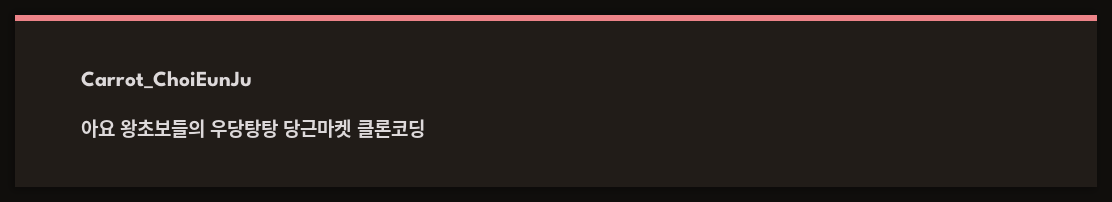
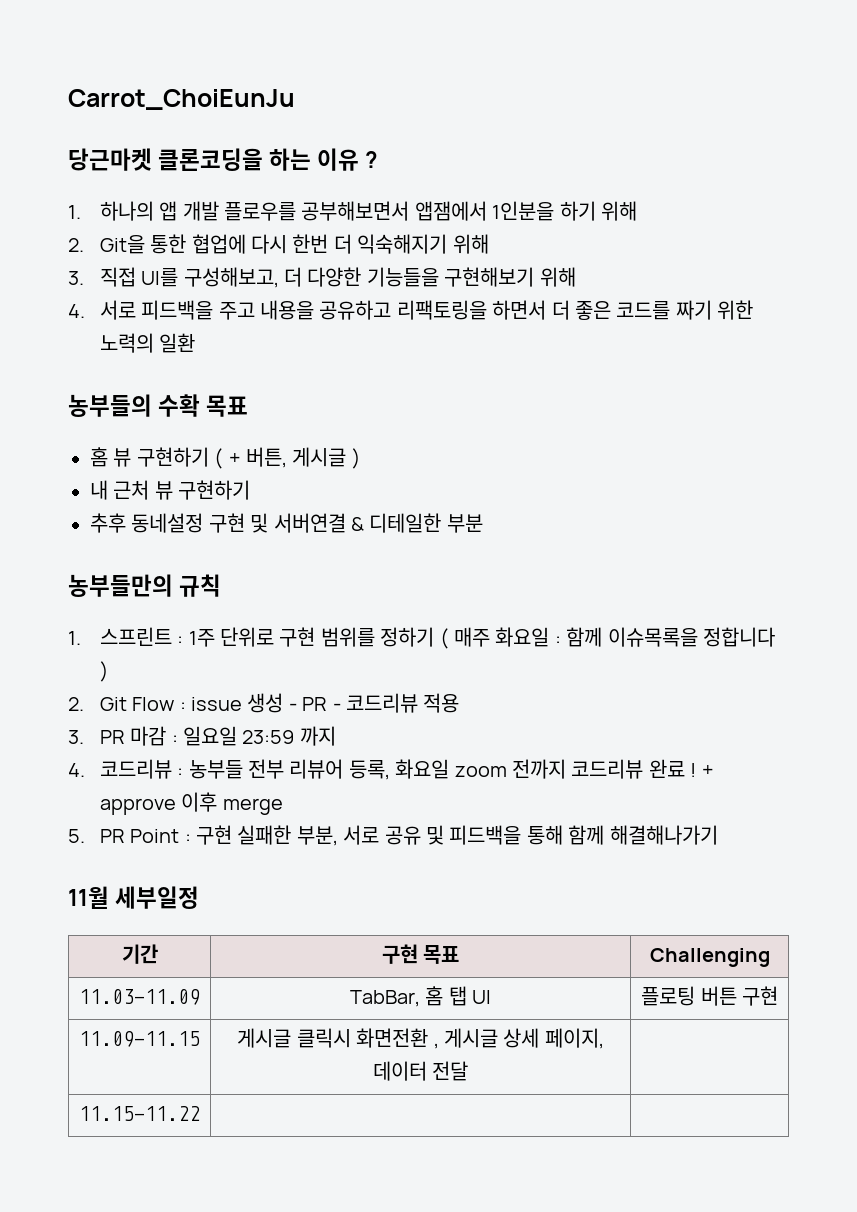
- 아요 왕초보들의 우당탕탕 당근마켓 클론코딩
+ 당근마켓 클론코딩을 하는 이유 ?
+ 1. 하나의 앱 개발 플로우를 공부해보면서 앱잼에서 1인분을 하기 위해
+ 2. Git을 통한 협업에 다시 한번 더 익숙해지기 위해
+ 3. 직접 UI를 구성해보고, 더 다양한 기능들을 구현해보기 위해
+ 4. 서로 피드백을 주고 내용을 공유하고 리팩토링을 하면서 더 좋은 코드를 짜기 위한 노력의 일환
+ 농부들의 수확 목표
+ 홈 뷰 구현하기 ( + 버튼, 게시글 )
+ 내 근처 뷰 구현하기
+ 추후 동네설정 구현 및 서버연결 & 디테일한 부분
+ 농부들만의 규칙
+ 1. 스프린트 : 1주 단위로 구현 범위를 정하기 ( 매주 화요일 : 함께 이슈목록을 정합니다 )
+ 2. Git Flow : issue 생성 - PR - 코드리뷰 적용
+ 3. PR 마감 : 일요일 23:59 까지
+ 4. 코드리뷰 : 농부들 전부 리뷰어 등록, 화요일 zoom 전까지 코드리뷰 완료 ! + approve 이후 merge
+ 5. PR Point : 구현 실패한 부분, 서로 공유 및 피드백을 통해 함께 해결해나가기
+ 11월 세부일정
+ 기간 | 구현 목표 | Challenging
+ 11.03-11.09 | TabBar, 홈 탭 UI | 플로팅 버튼 구현
+ 11.09-11.15 | 게시글 클릭시 화면전환 , 게시글 상세 페이지, 데이터 전달 |
+ 11.15-11.22 | |

